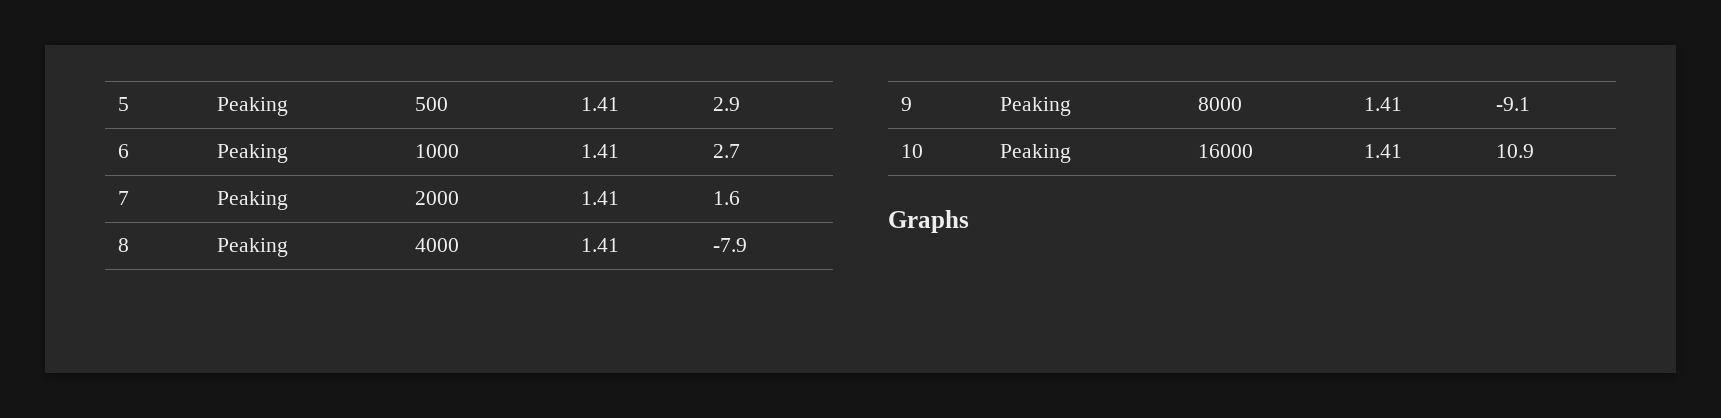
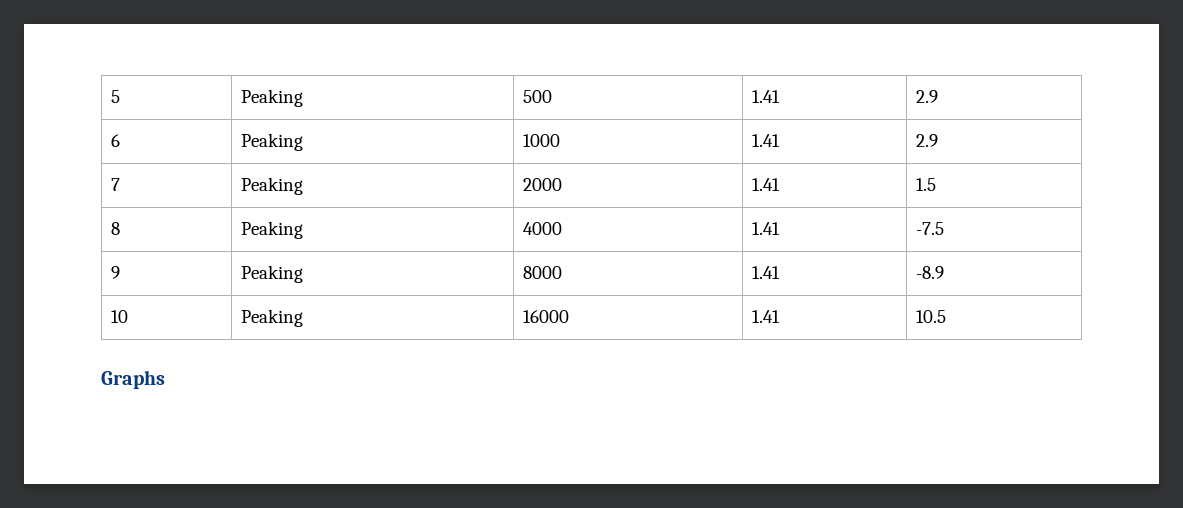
- 6 | Peaking | 1000 | 1.41 | 2.7
+ 6 | Peaking | 1000 | 1.41 | 2.9
- 7 | Peaking | 2000 | 1.41 | 1.6
+ 7 | Peaking | 2000 | 1.41 | 1.5
- 8 | Peaking | 4000 | 1.41 | -7.9
+ 8 | Peaking | 4000 | 1.41 | -7.5
- 9 | Peaking | 8000 | 1.41 | -9.1
+ 9 | Peaking | 8000 | 1.41 | -8.9
- 10 | Peaking | 16000 | 1.41 | 10.9
+ 10 | Peaking | 16000 | 1.41 | 10.5

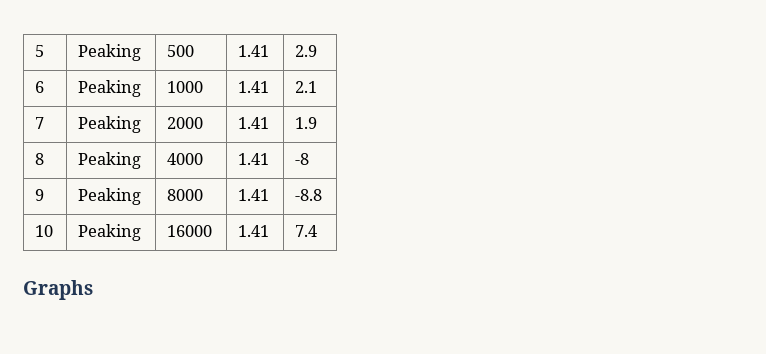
- 6 | Peaking | 1000 | 1.41 | 2.9
+ 6 | Peaking | 1000 | 1.41 | 2.1
- 7 | Peaking | 2000 | 1.41 | 1.5
+ 7 | Peaking | 2000 | 1.41 | 1.9
- 8 | Peaking | 4000 | 1.41 | -7.5
+ 8 | Peaking | 4000 | 1.41 | -8
- 9 | Peaking | 8000 | 1.41 | -8.9
+ 9 | Peaking | 8000 | 1.41 | -8.8
- 10 | Peaking | 16000 | 1.41 | 10.5
+ 10 | Peaking | 16000 | 1.41 | 7.4

